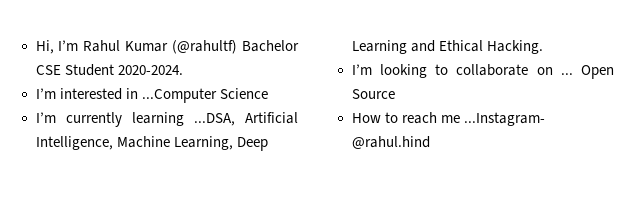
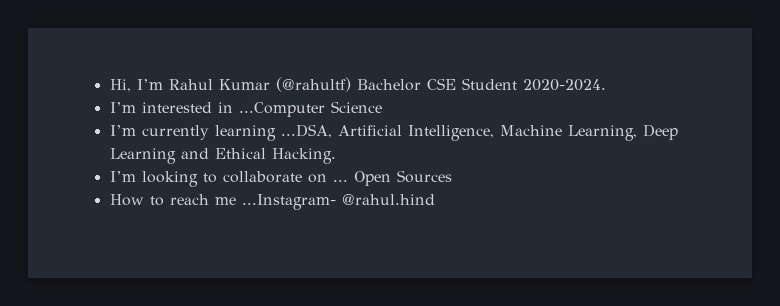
- Open Source
+ Open Sources

